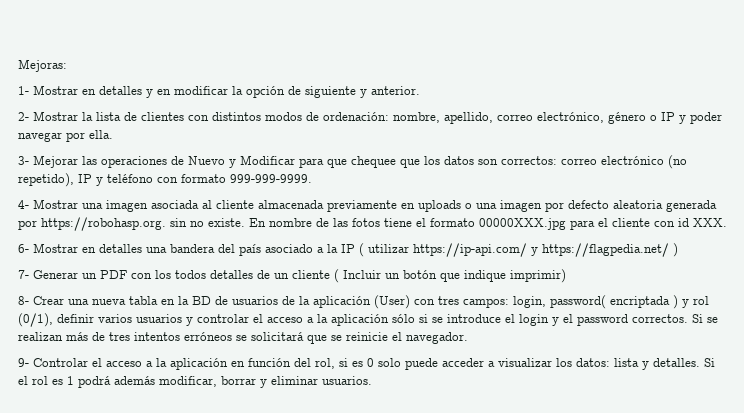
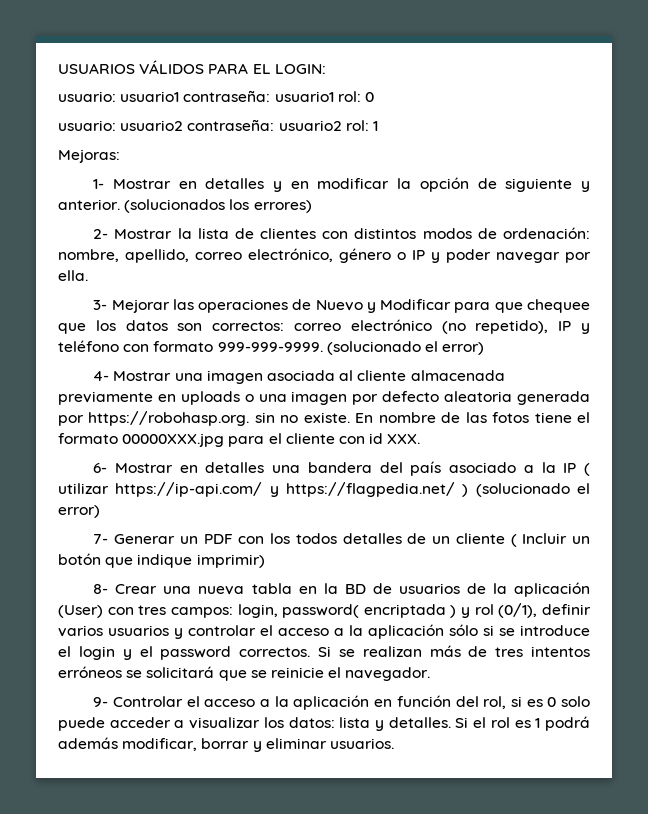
+ USUARIOS VÁLIDOS PARA EL LOGIN:
+ usuario: usuario1 contraseña: usuario1 rol: 0
+ usuario: usuario2 contraseña: usuario2 rol: 1
+ (solucionados los errores)
- 3- Mejorar las operaciones de Nuevo y Modificar para que chequee que los datos son correctos: correo electrónico (no repetido), IP y teléfono con formato 999-999-9999.
+ 3- Mejorar las operaciones de Nuevo y Modificar para que chequee que los datos son correctos: correo electrónico (no repetido), IP y teléfono con formato 999-999-9999. (solucionado el error)
- 6- Mostrar en detalles una bandera del país asociado a la IP ( utilizar https://ip-api.com/ y https://flagpedia.net/ )
+ 6- Mostrar en detalles una bandera del país asociado a la IP ( utilizar https://ip-api.com/ y https://flagpedia.net/ ) (solucionado el error)

